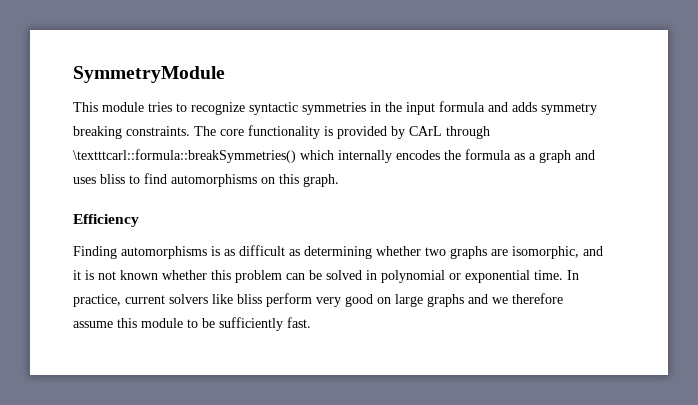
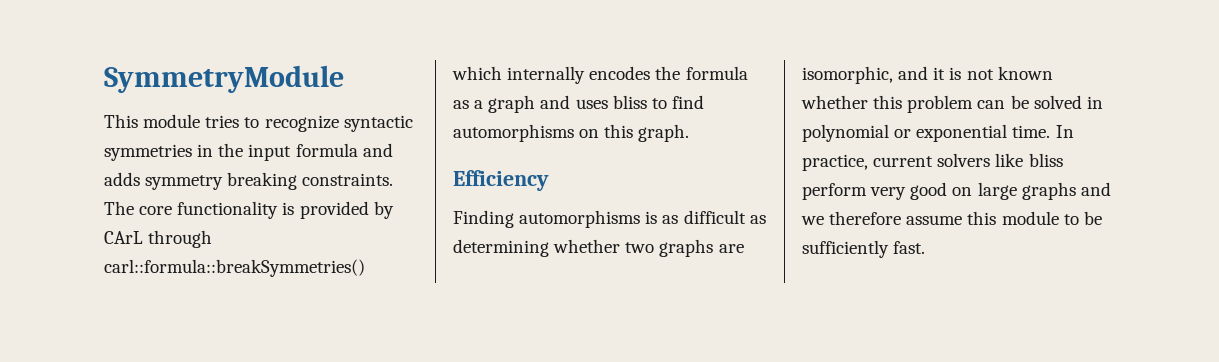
- The core functionality is provided by CArL through \textttcarl::formula::breakSymmetries() which internally encodes the formula as a graph and uses bliss to find automorphisms on this graph.
+ The core functionality is provided by CArL through carl::formula::breakSymmetries() which internally encodes the formula as a graph and uses bliss to find automorphisms on this graph.

